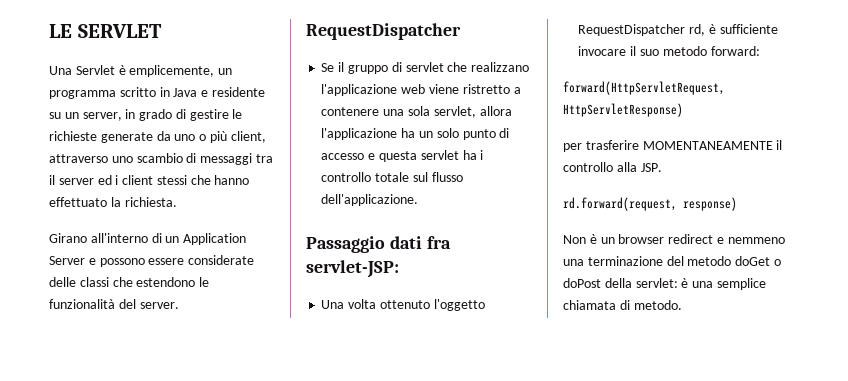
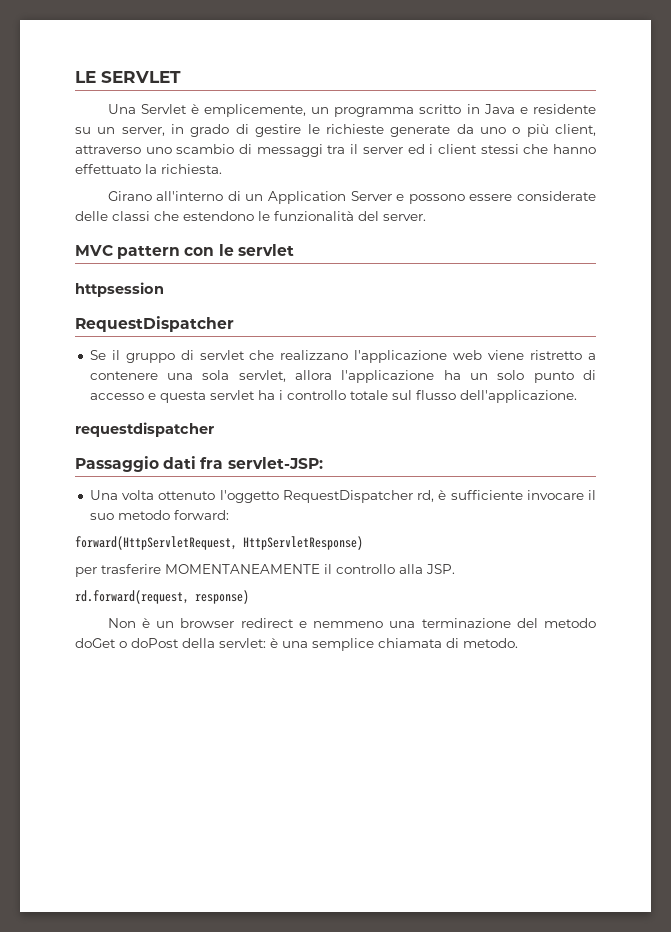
+ MVC pattern con le servlet
+ httpsession
+ requestdispatcher

